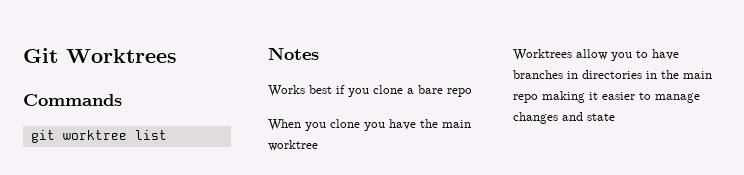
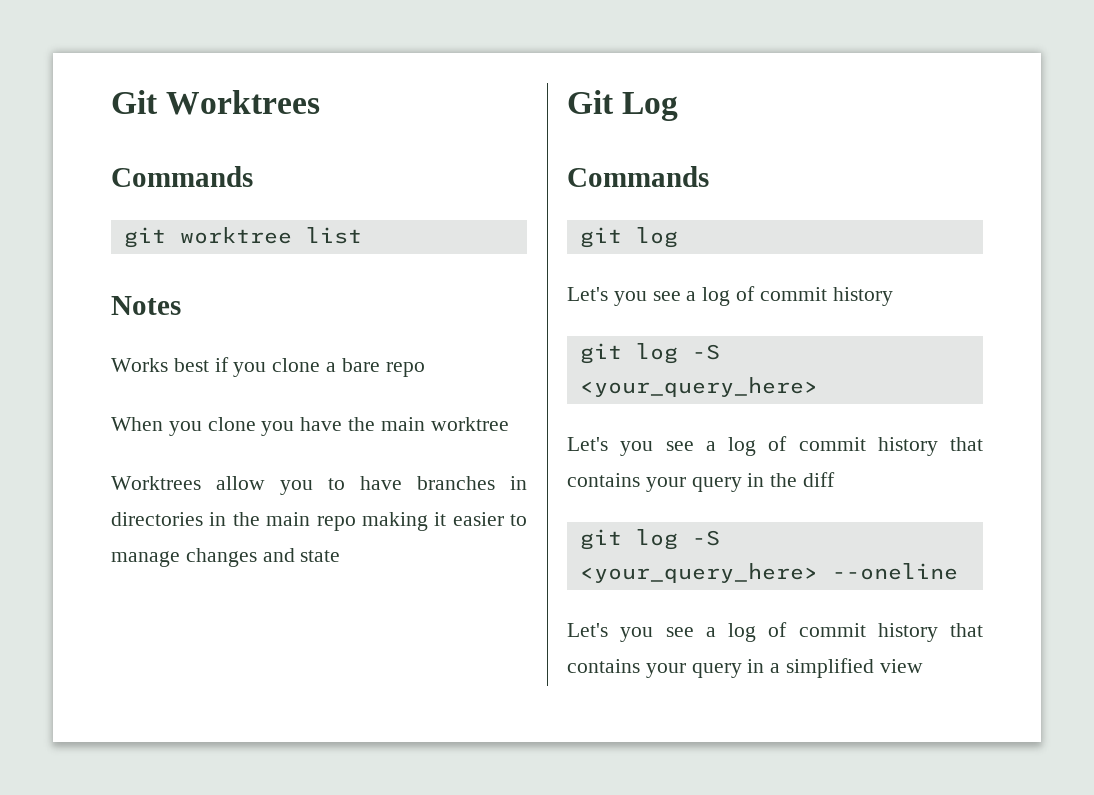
+ Git Log
+ Commands
+ git log
+ Let's you see a log of commit history
+ git log -S <your_query_here>
+ Let's you see a log of commit history that contains your query in the diff
+ git log -S <your_query_here> --oneline
+ Let's you see a log of commit history that contains your query in a simplified view

